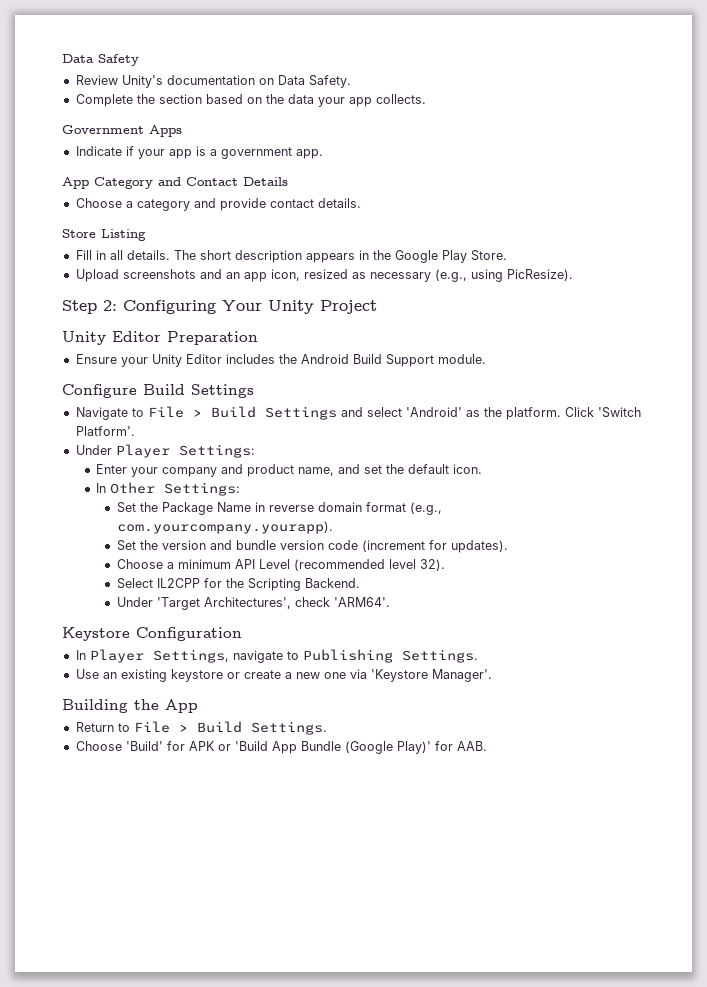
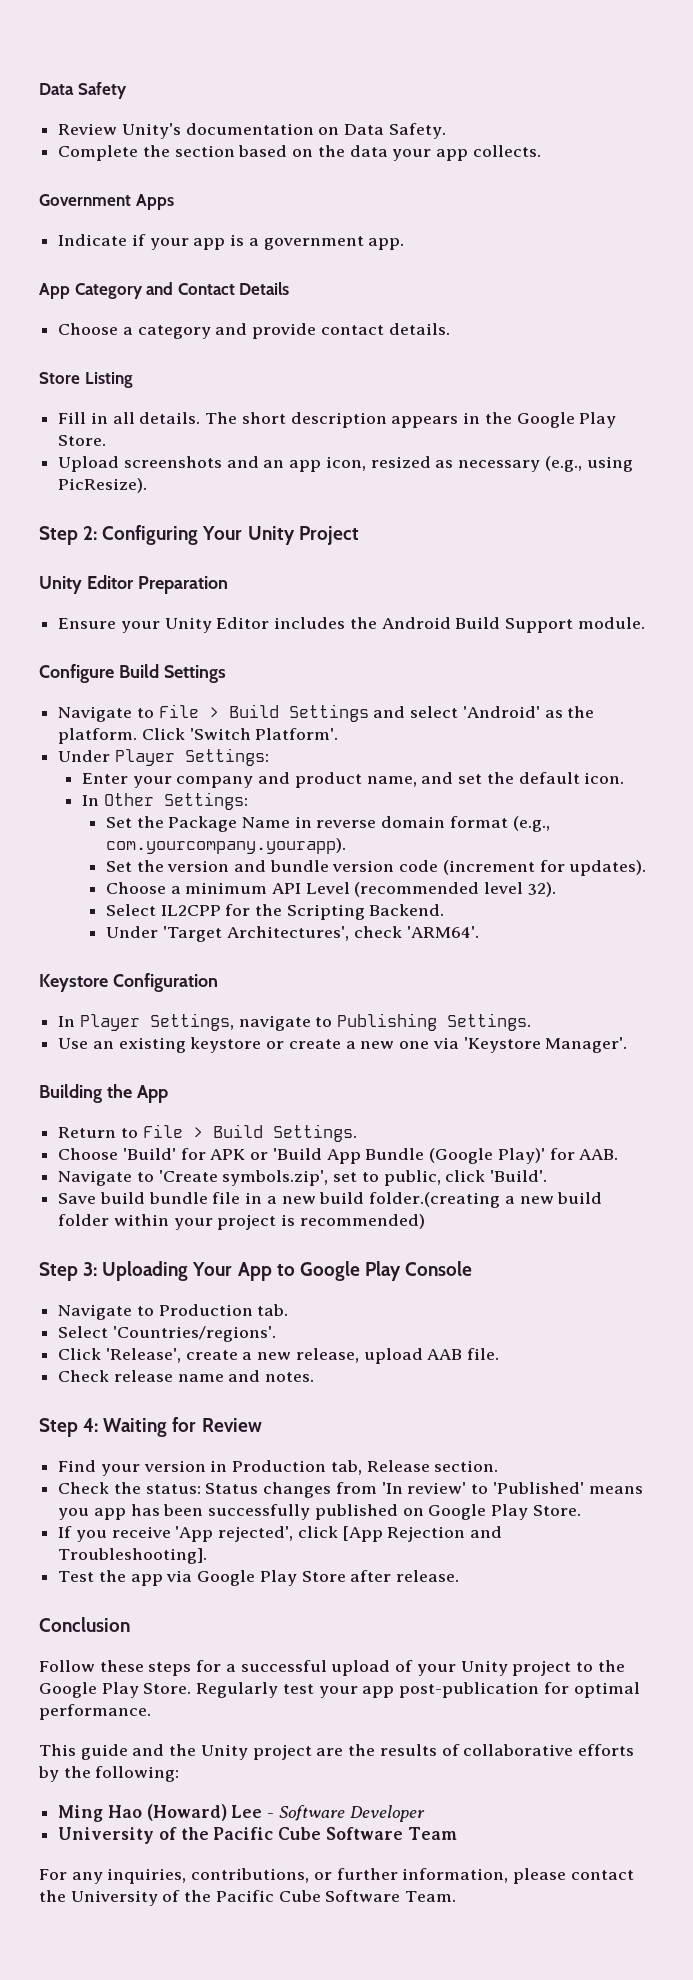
+ Navigate to 'Create symbols.zip', set to public, click 'Build'.
+ Save build bundle file in a new build folder.(creating a new build folder within your project is recommended)
+ Step 3: Uploading Your App to Google Play Console
+ Navigate to Production tab.
+ Select 'Countries/regions'.
+ Click 'Release', create a new release, upload AAB file.
+ Check release name and notes.
+ Step 4: Waiting for Review
+ Find your version in Production tab, Release section.
+ Check the status: Status changes from 'In review' to 'Published' means you app has been successfully published on Google Play Store.
+ If you receive 'App rejected', click [App Rejection and Troubleshooting].
+ Test the app via Google Play Store after release.
+ Conclusion
+ Follow these steps for a successful upload of your Unity project to the Google Play Store. Regularly test your app post-publication for optimal performance.
+ This guide and the Unity project are the results of collaborative efforts by the following:
+ Ming Hao (Howard) Lee - Software Developer
+ University of the Pacific Cube Software Team
+ For any inquiries, contributions, or further information, please contact the University of the Pacific Cube Software Team.

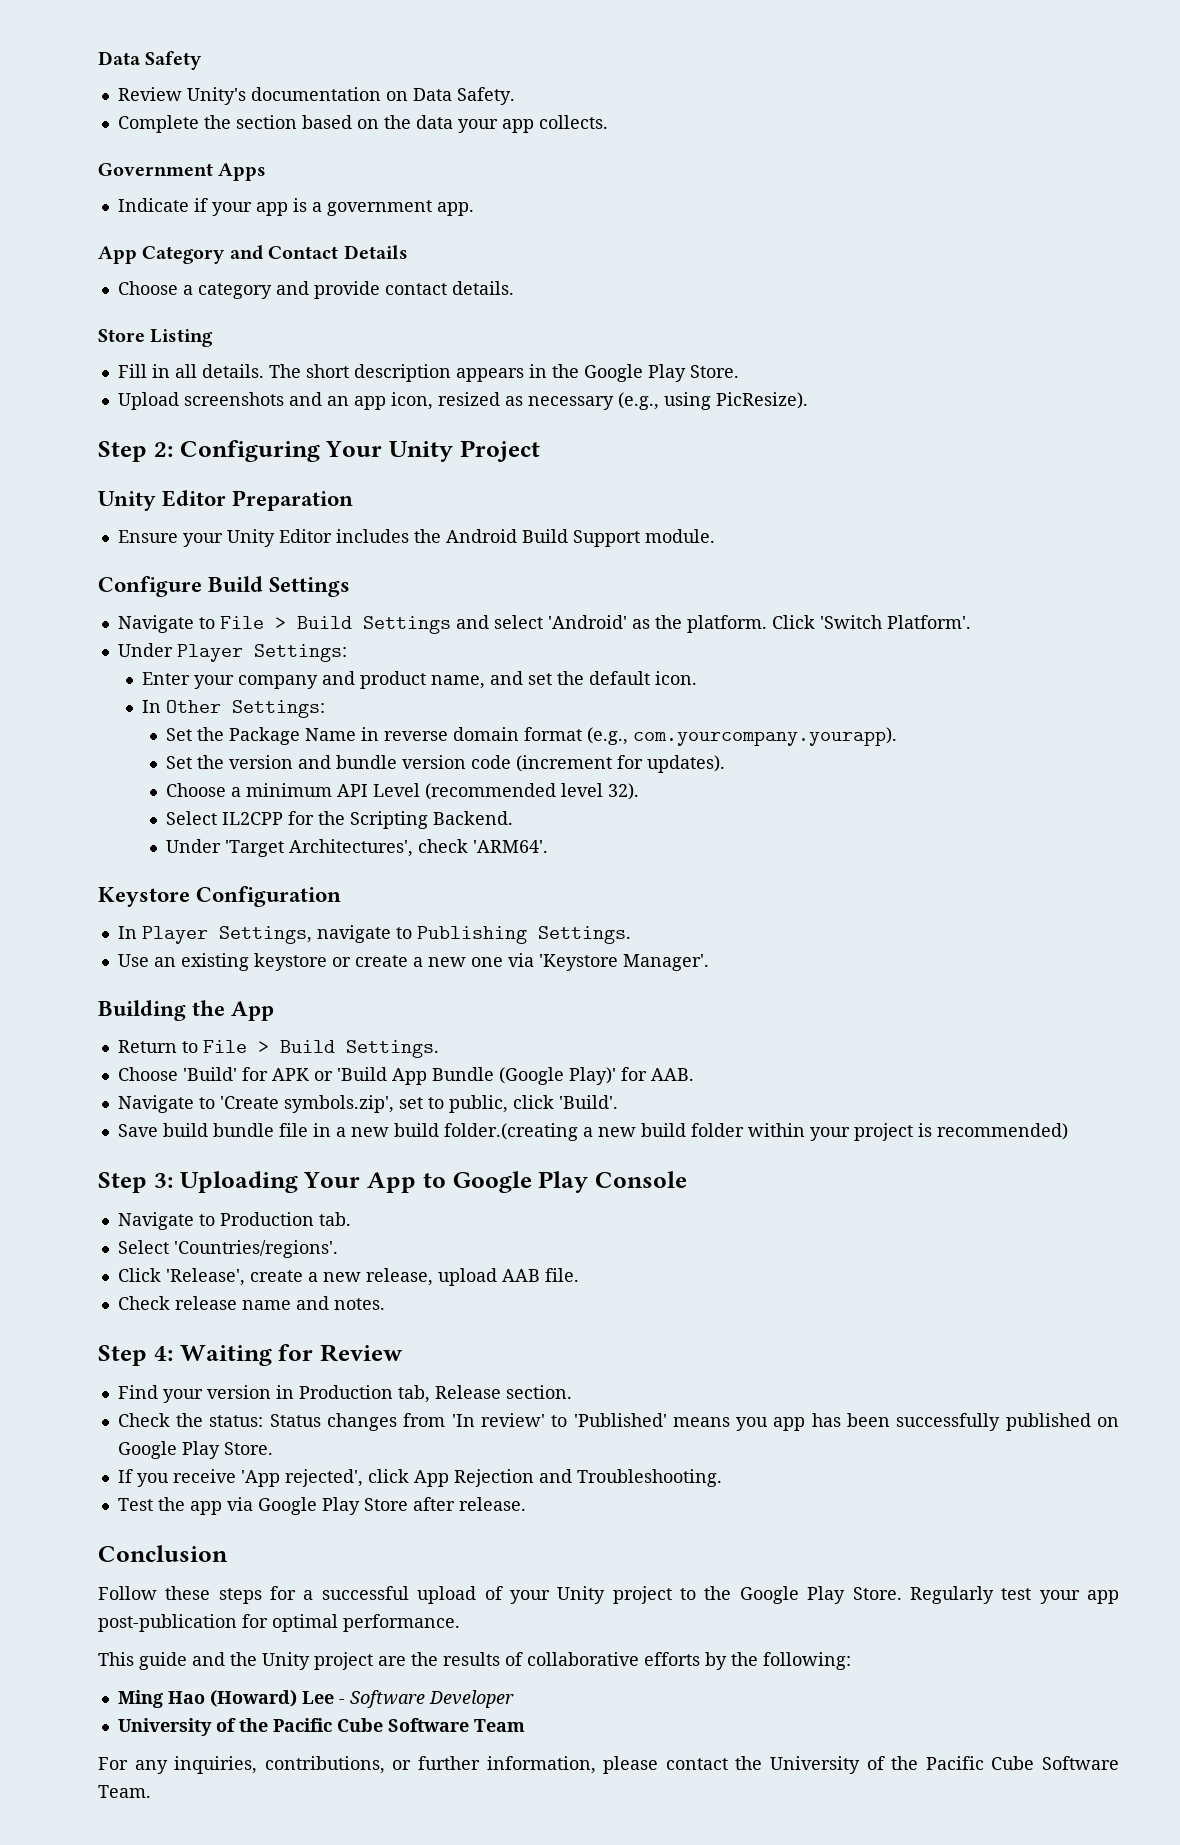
- If you receive 'App rejected', click [App Rejection and Troubleshooting].
+ If you receive 'App rejected', click App Rejection and Troubleshooting.

